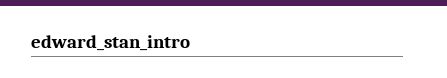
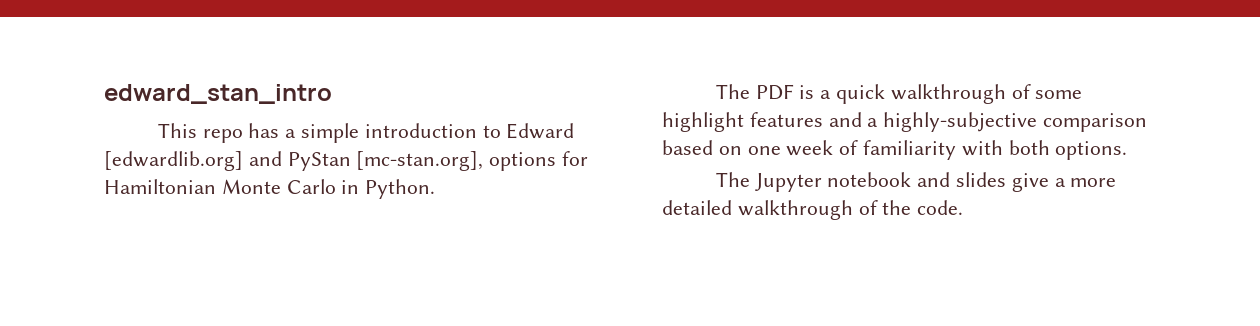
+ This repo has a simple introduction to Edward [edwardlib.org] and PyStan [mc-stan.org], options for Hamiltonian Monte Carlo in Python.
+ The PDF is a quick walkthrough of some highlight features and a highly-subjective comparison based on one week of familiarity with both options.
+ The Jupyter notebook and slides give a more detailed walkthrough of the code.

